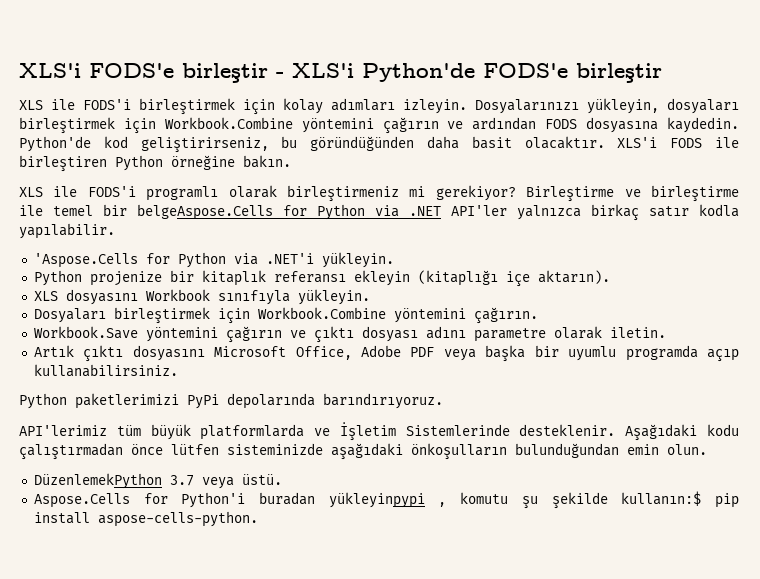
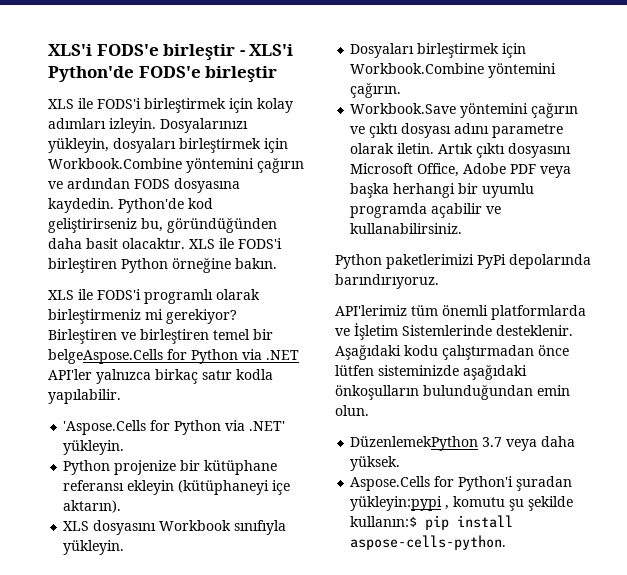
- Python'de kod geliştirirseniz, bu göründüğünden daha basit olacaktır.
+ Python'de kod geliştirirseniz bu, göründüğünden daha basit olacaktır.
- XLS'i FODS ile birleştiren Python örneğine bakın.
+ XLS ile FODS'i birleştiren Python örneğine bakın.
- Birleştirme ve birleştirme ile temel bir belgeAspose.Cells for Python via .NET API'ler yalnızca birkaç satır kodla yapılabilir.
+ Birleştiren ve birleştiren temel bir belgeAspose.Cells for Python via .NET API'ler yalnızca birkaç satır kodla yapılabilir.
- 'Aspose.Cells for Python via .NET'i yükleyin.
+ 'Aspose.Cells for Python via .NET' yükleyin.
- Python projenize bir kitaplık referansı ekleyin (kitaplığı içe aktarın).
+ Python projenize bir kütüphane referansı ekleyin (kütüphaneyi içe aktarın).
- Workbook.Save yöntemini çağırın ve çıktı dosyası adını parametre olarak iletin.
- Artık çıktı dosyasını Microsoft Office, Adobe PDF veya başka bir uyumlu programda açıp kullanabilirsiniz.
+ Workbook.Save yöntemini çağırın ve çıktı dosyası adını parametre olarak iletin. Artık çıktı dosyasını Microsoft Office, Adobe PDF veya başka herhangi bir uyumlu programda açabilir ve kullanabilirsiniz.
- API'lerimiz tüm büyük platformlarda ve İşletim Sistemlerinde desteklenir.
+ API'lerimiz tüm önemli platformlarda ve İşletim Sistemlerinde desteklenir.
- DüzenlemekPython 3.7 veya üstü.
+ DüzenlemekPython 3.7 veya daha yüksek.
- Aspose.Cells for Python'i buradan yükleyinpypi , komutu şu şekilde kullanın:$ pip install aspose-cells-python.
+ Aspose.Cells for Python'i şuradan yükleyin:pypi , komutu şu şekilde kullanın:$ pip install aspose-cells-python.

